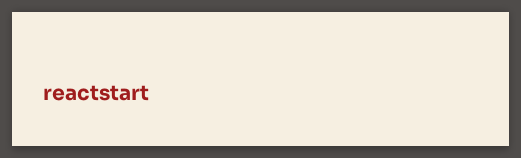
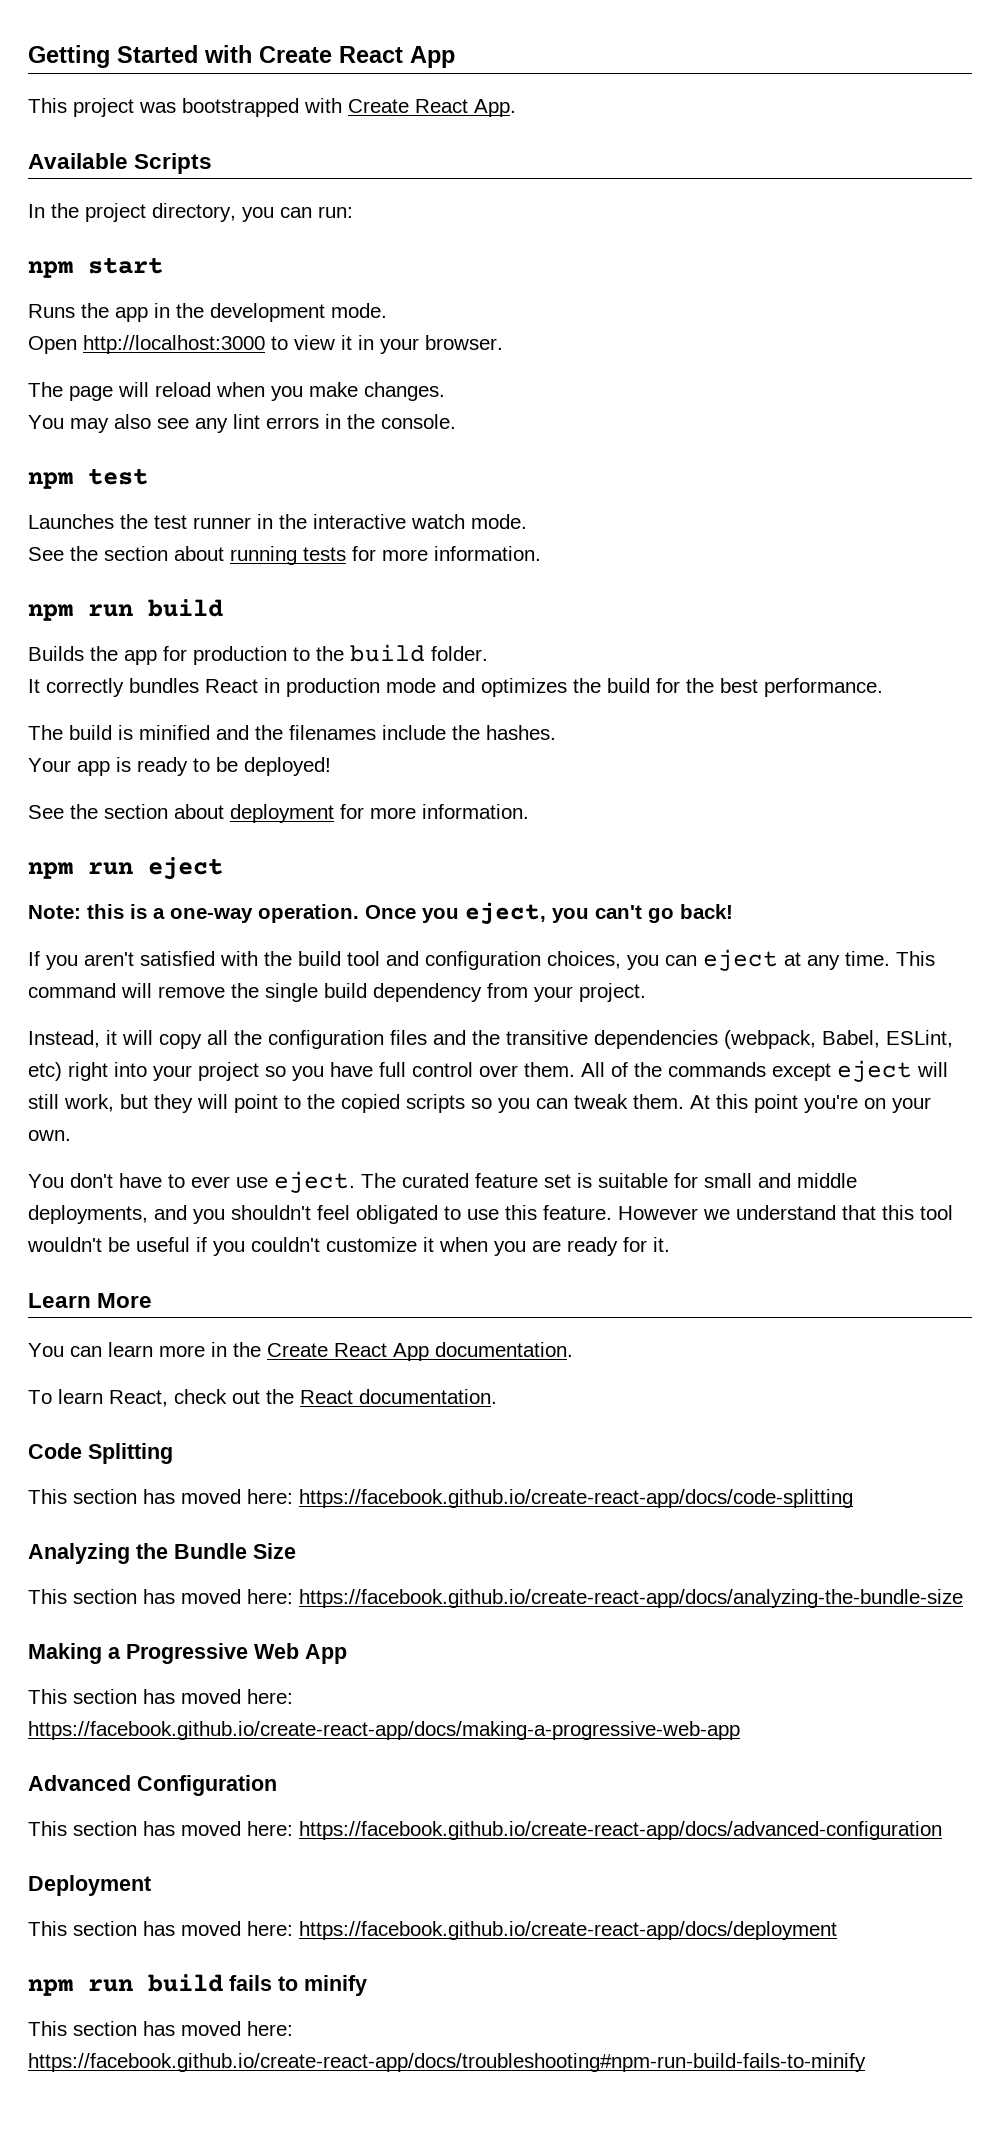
- reactstart
+ Getting Started with Create React App
+ This project was bootstrapped with Create React App.
+ Available Scripts
+ In the project directory, you can run:
+ npm start
+ Runs the app in the development mode.
+ Open http://localhost:3000 to view it in your browser.
+ The page will reload when you make changes.
+ You may also see any lint errors in the console.
+ npm test
+ Launches the test runner in the interactive watch mode.
+ See the section about running tests for more information.
+ npm run build
+ Builds the app for production to the build folder.
+ It correctly bundles React in production mode and optimizes the build for the best performance.
+ The build is minified and the filenames include the hashes.
+ Your app is ready to be deployed!
+ See the section about deployment for more information.
+ npm run eject
+ Note: this is a one-way operation. Once you eject, you can't go back!
+ If you aren't satisfied with the build tool and configuration choices, you can eject at any time. This command will remove the single build dependency from your project.
+ Instead, it will copy all the configuration files and the transitive dependencies (webpack, Babel, ESLint, etc) right into your project so you have full control over them. All of the commands except eject will still work, but they will point to the copied scripts so you can tweak them. At this point you're on your own.
+ You don't have to ever use eject. The curated feature set is suitable for small and middle deployments, and you shouldn't feel obligated to use this feature. However we understand that this tool wouldn't be useful if you couldn't customize it when you are ready for it.
+ Learn More
+ You can learn more in the Create React App documentation.
+ To learn React, check out the React documentation.
+ Code Splitting
+ This section has moved here: https://facebook.github.io/create-react-app/docs/code-splitting
+ Analyzing the Bundle Size
+ This section has moved here: https://facebook.github.io/create-react-app/docs/analyzing-the-bundle-size
+ Making a Progressive Web App
+ This section has moved here: https://facebook.github.io/create-react-app/docs/making-a-progressive-web-app
+ Advanced Configuration
+ This section has moved here: https://facebook.github.io/create-react-app/docs/advanced-configuration
+ Deployment
+ This section has moved here: https://facebook.github.io/create-react-app/docs/deployment
+ npm run build fails to minify
+ This section has moved here: https://facebook.github.io/create-react-app/docs/troubleshooting#npm-run-build-fails-to-minify

